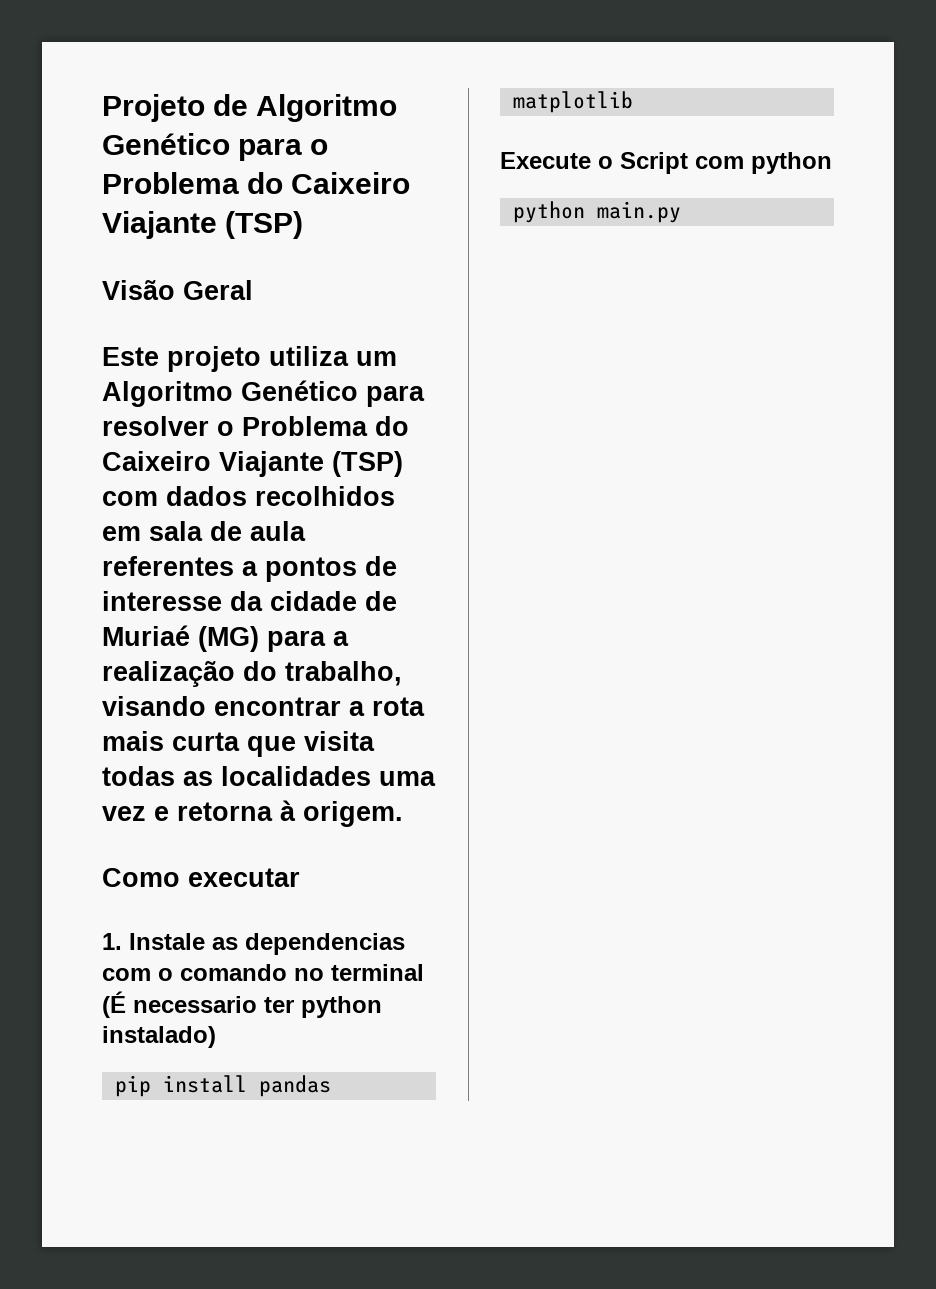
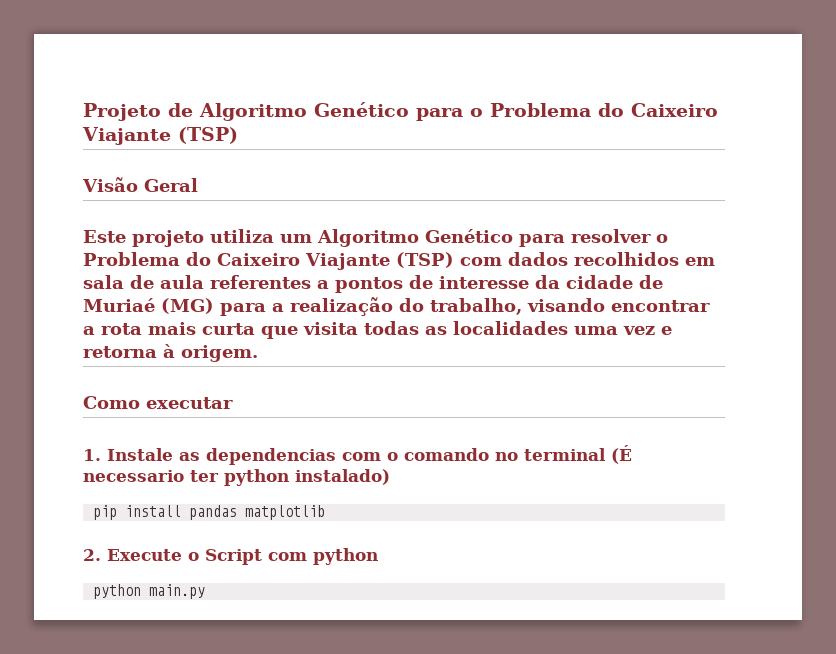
- Execute o Script com python
+ 2. Execute o Script com python

